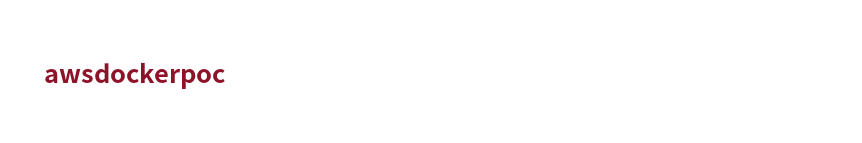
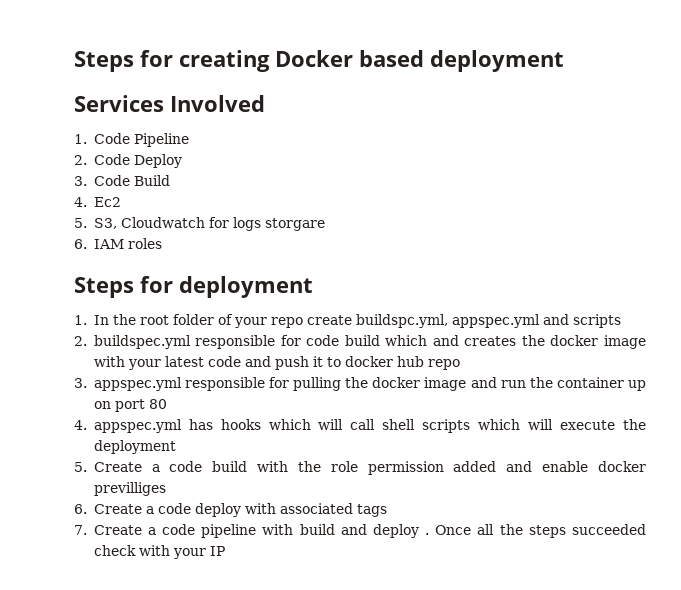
- awsdockerpoc
+ Steps for creating Docker based deployment
+ Services Involved
+ 1. Code Pipeline
+ 2. Code Deploy
+ 3. Code Build
+ 4. Ec2
+ 5. S3, Cloudwatch for logs storgare
+ 6. IAM roles
+ Steps for deployment
+ 1. In the root folder of your repo create buildspc.yml, appspec.yml and scripts
+ 2. buildspec.yml responsible for code build which and creates the docker image with your latest code and push it to docker hub repo
+ 3. appspec.yml responsible for pulling the docker image and run the container up on port 80
+ 4. appspec.yml has hooks which will call shell scripts which will execute the deployment
+ 5. Create a code build with the role permission added and enable docker previlliges
+ 6. Create a code deploy with associated tags
+ 7. Create a code pipeline with build and deploy . Once all the steps succeeded check with your IP

